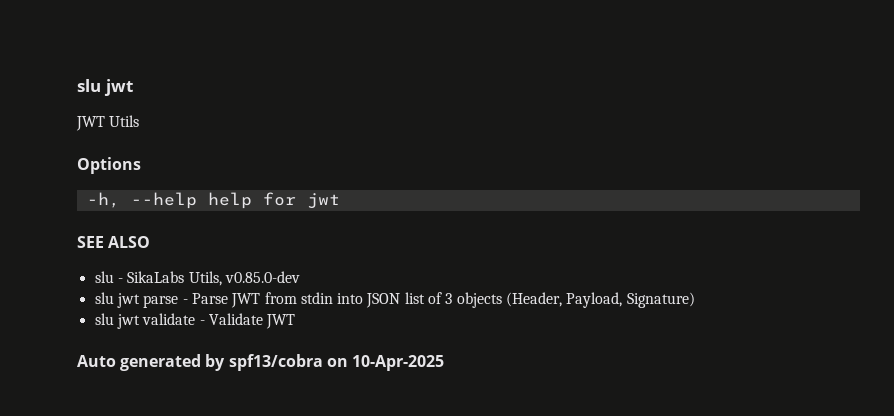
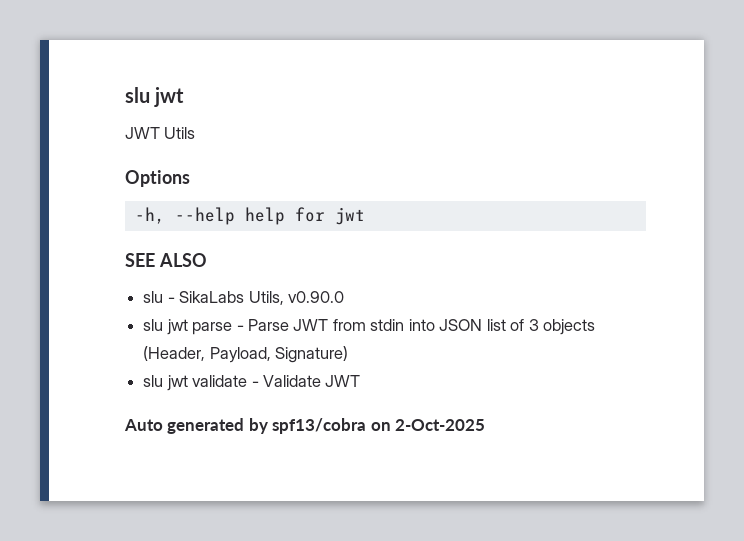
- slu - SikaLabs Utils, v0.85.0-dev
+ slu - SikaLabs Utils, v0.90.0
- Auto generated by spf13/cobra on 10-Apr-2025
+ Auto generated by spf13/cobra on 2-Oct-2025

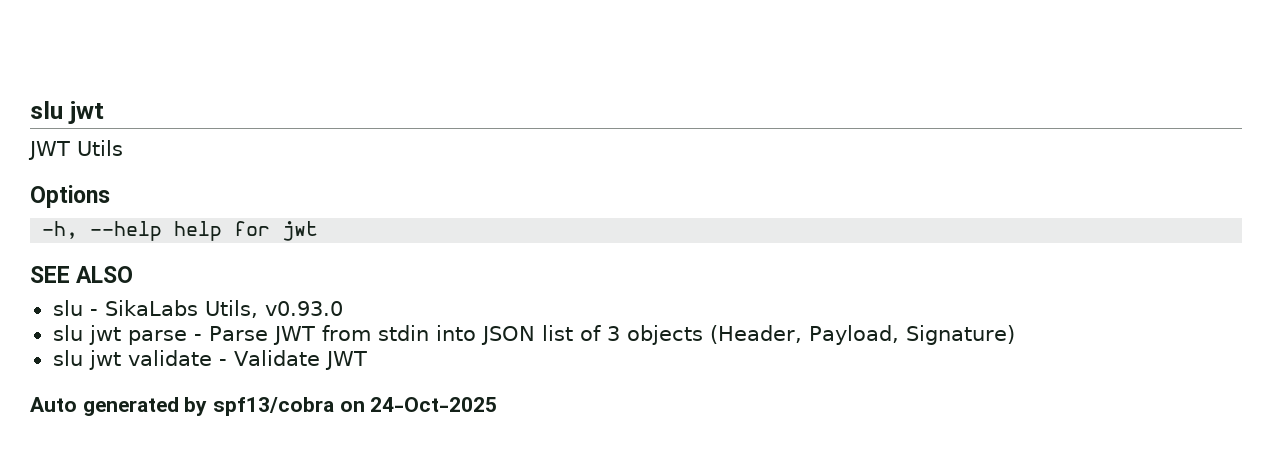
- slu - SikaLabs Utils, v0.90.0
+ slu - SikaLabs Utils, v0.93.0
- Auto generated by spf13/cobra on 2-Oct-2025
+ Auto generated by spf13/cobra on 24-Oct-2025

